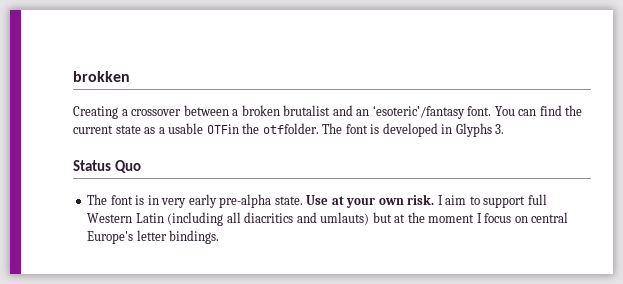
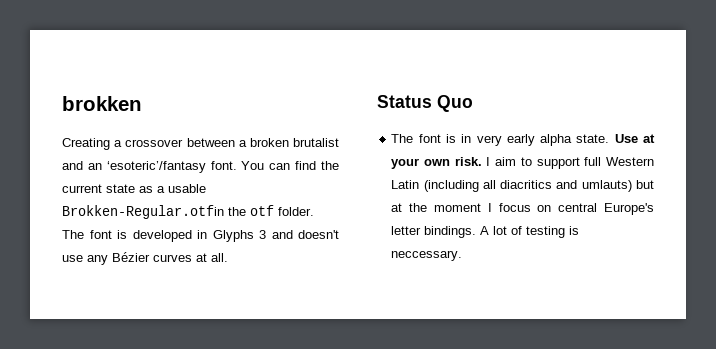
- You can find the current state as a usable OTFin the otffolder.
+ You can find the current state as a usable Brokken-Regular.otfin the otf folder.
- The font is developed in Glyphs 3.
+ The font is developed in Glyphs 3 and doesn't use any Bézier curves at all.
- The font is in very early pre-alpha state.
+ The font is in very early alpha state.
+ A lot of testing is neccessary.

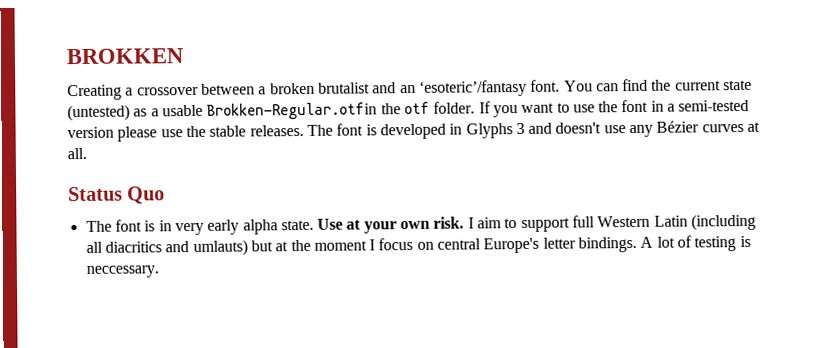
- brokken
+ BROKKEN
- You can find the current state as a usable Brokken-Regular.otfin the otf folder.
+ You can find the current state (untested) as a usable Brokken-Regular.otfin the otf folder.
+ If you want to use the font in a semi-tested version please use the stable releases.

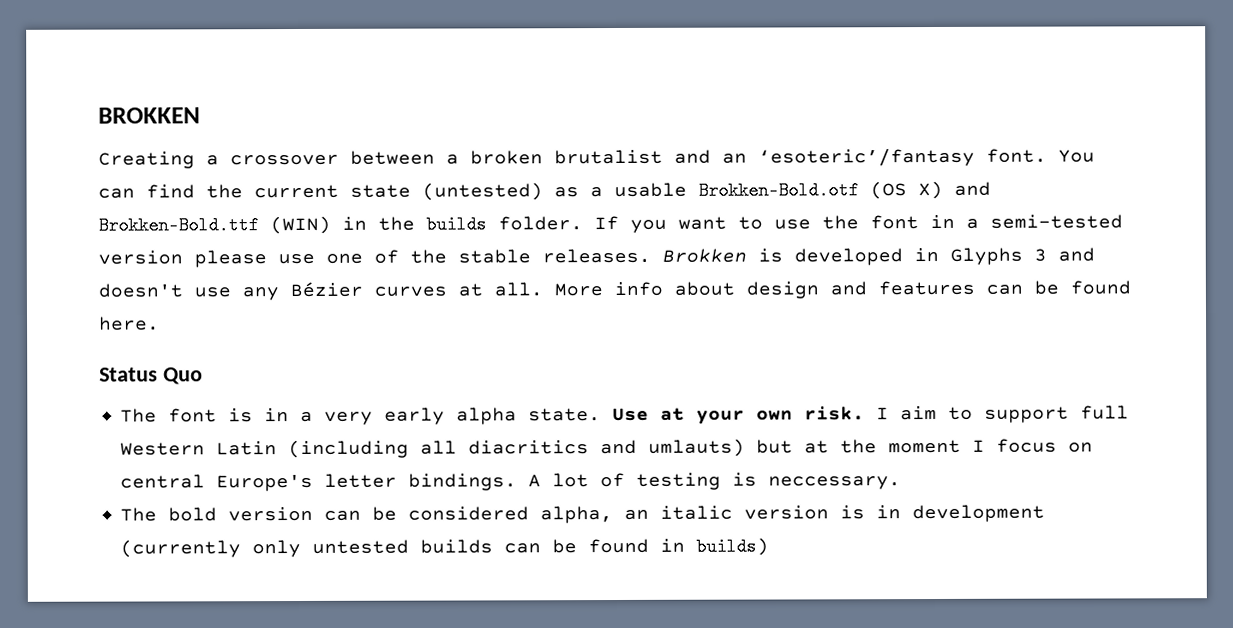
- You can find the current state (untested) as a usable Brokken-Regular.otfin the otf folder.
+ You can find the current state (untested) as a usable Brokken-Bold.otf (OS X) and Brokken-Bold.ttf (WIN) in the builds folder.
- If you want to use the font in a semi-tested version please use the stable releases.
+ If you want to use the font in a semi-tested version please use one of the stable releases.
- The font is developed in Glyphs 3 and doesn't use any Bézier curves at all.
+ Brokken is developed in Glyphs 3 and doesn't use any Bézier curves at all. More info about design and features can be found here.
- The font is in very early alpha state.
+ The font is in a very early alpha state.
+ The bold version can be considered alpha, an italic version is in development (currently only untested builds can be found in builds)

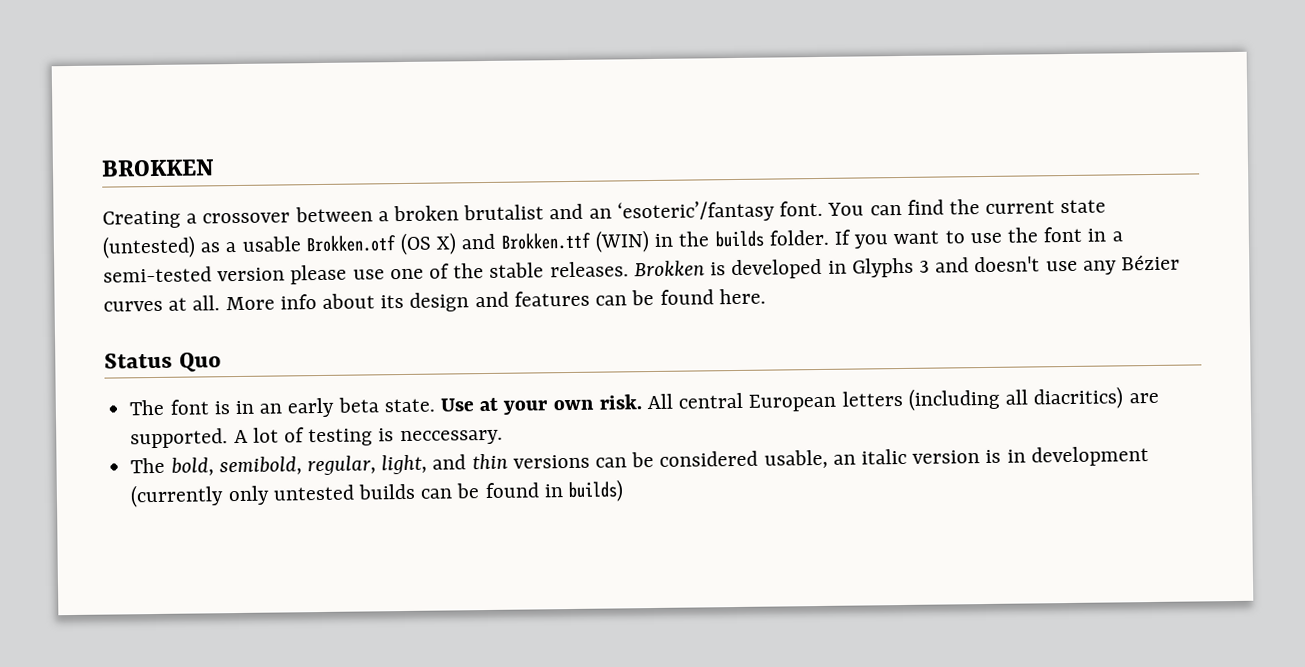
- You can find the current state (untested) as a usable Brokken-Bold.otf (OS X) and Brokken-Bold.ttf (WIN) in the builds folder.
+ You can find the current state (untested) as a usable Brokken.otf (OS X) and Brokken.ttf (WIN) in the builds folder.
- More info about design and features can be found here.
+ More info about its design and features can be found here.
- The font is in a very early alpha state.
+ The font is in an early beta state.
- I aim to support full Western Latin (including all diacritics and umlauts) but at the moment I focus on central Europe's letter bindings.
+ All central European letters (including all diacritics) are supported.
- The bold version can be considered alpha, an italic version is in development (currently only untested builds can be found in builds)
+ The bold, semibold, regular, light, and thin versions can be considered usable, an italic version is in development (currently only untested builds can be found in builds)

